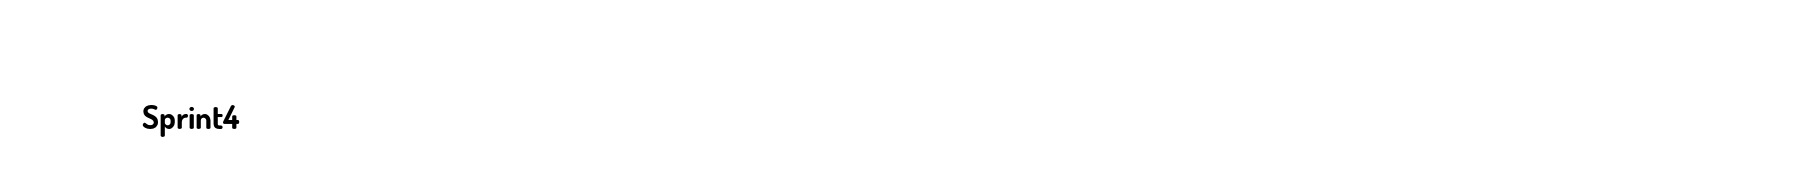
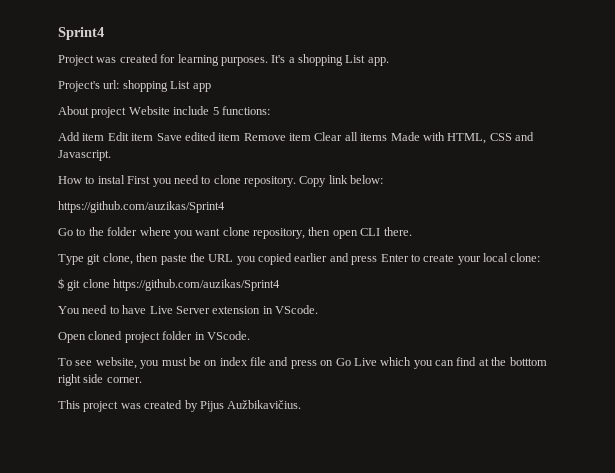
+ Project was created for learning purposes. It's a shopping List app.
+ Project's url: shopping List app
+ About project Website include 5 functions:
+ Add item Edit item Save edited item Remove item Clear all items Made with HTML, CSS and Javascript.
+ How to instal First you need to clone repository. Copy link below:
+ https://github.com/auzikas/Sprint4
+ Go to the folder where you want clone repository, then open CLI there.
+ Type git clone, then paste the URL you copied earlier and press Enter to create your local clone:
+ $ git clone https://github.com/auzikas/Sprint4
+ You need to have Live Server extension in VScode.
+ Open cloned project folder in VScode.
+ To see website, you must be on index file and press on Go Live which you can find at the botttom right side corner.
+ This project was created by Pijus Aužbikavičius.

